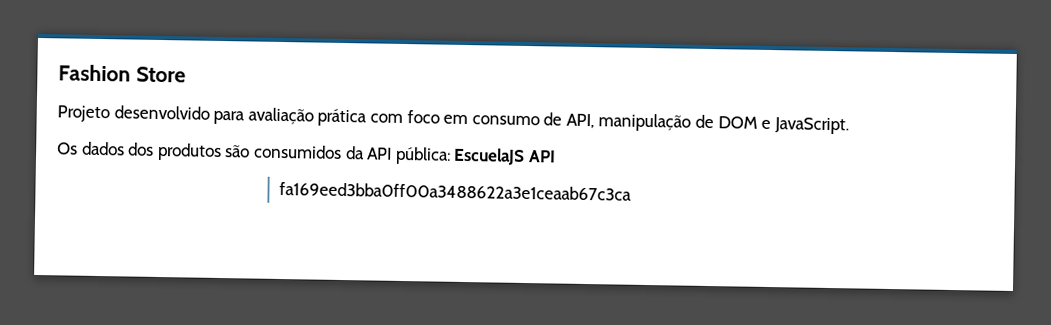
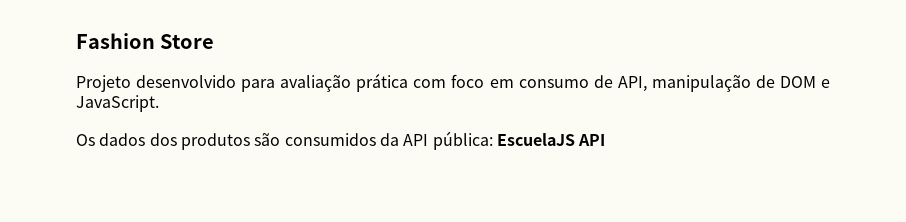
- fa169eed3bba0ff00a3488622a3e1ceaab67c3ca

